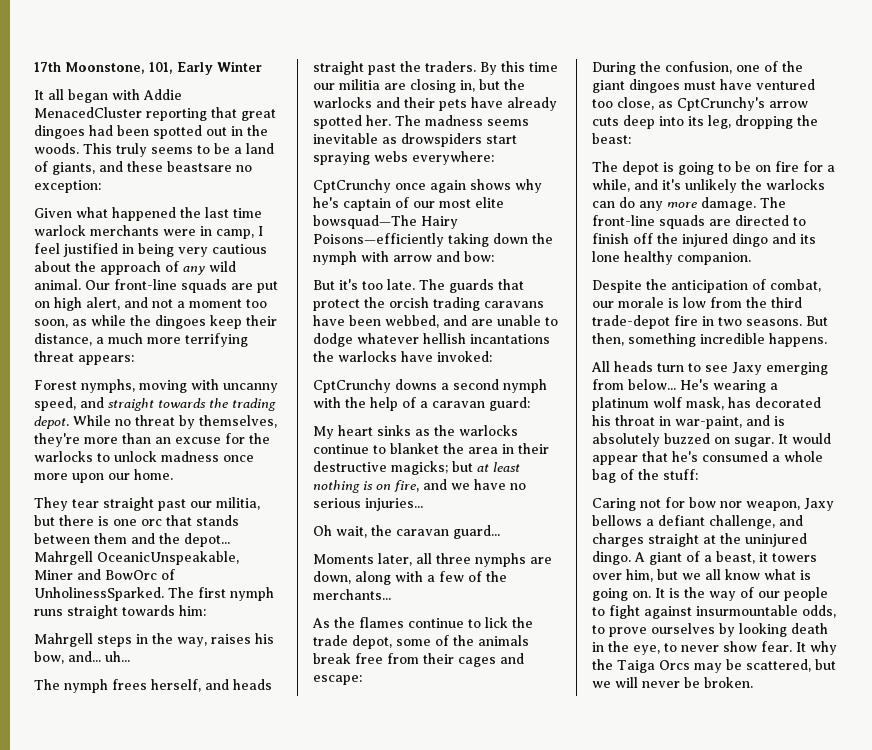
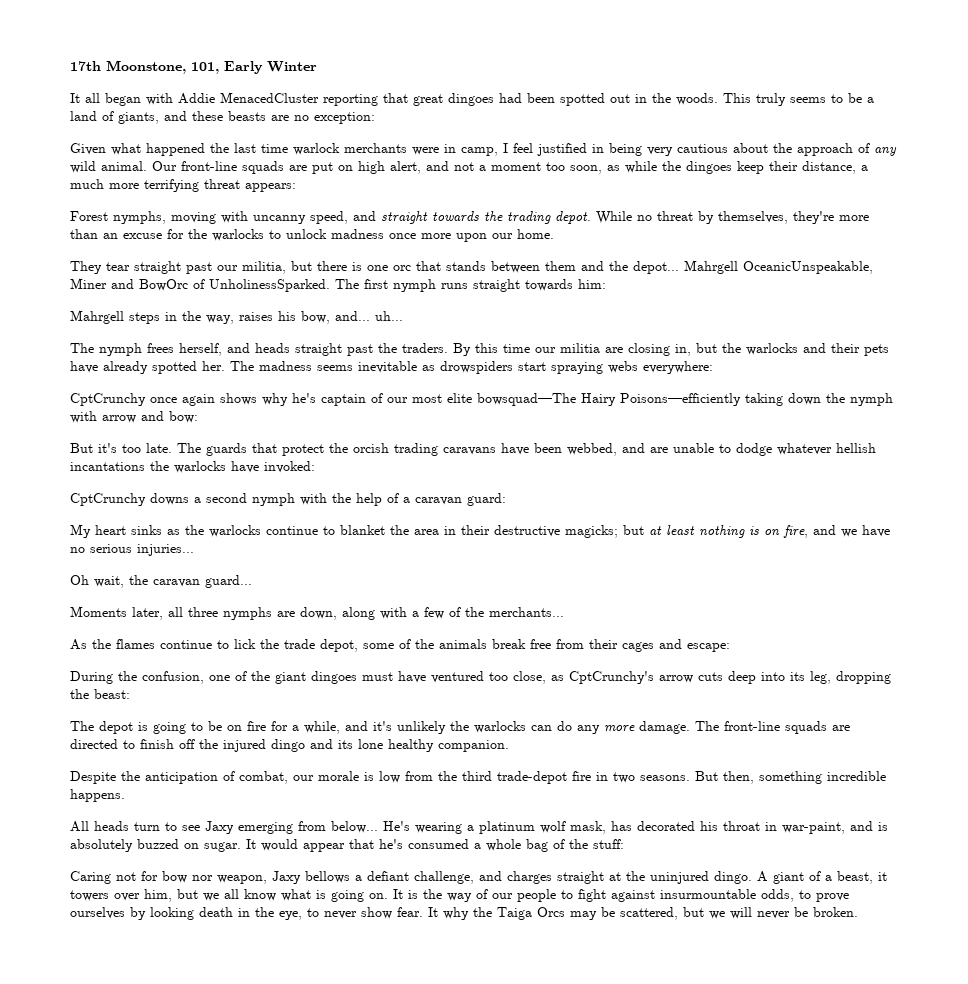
- This truly seems to be a land of giants, and these beastsare no exception:
+ This truly seems to be a land of giants, and these beasts are no exception:

